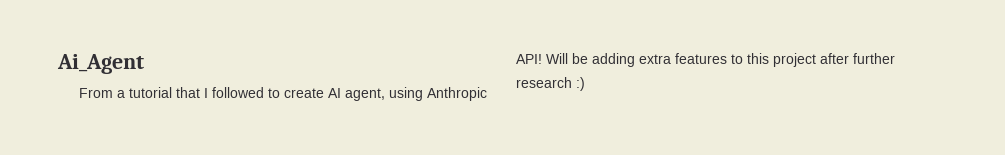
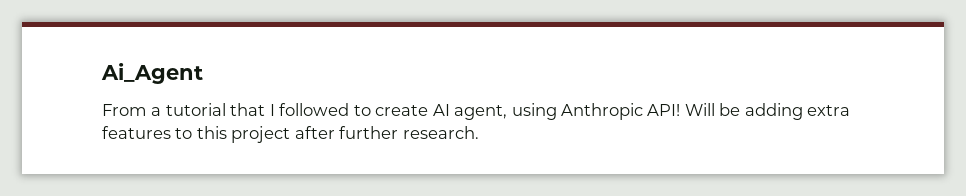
- Will be adding extra features to this project after further research :)
+ Will be adding extra features to this project after further research.

